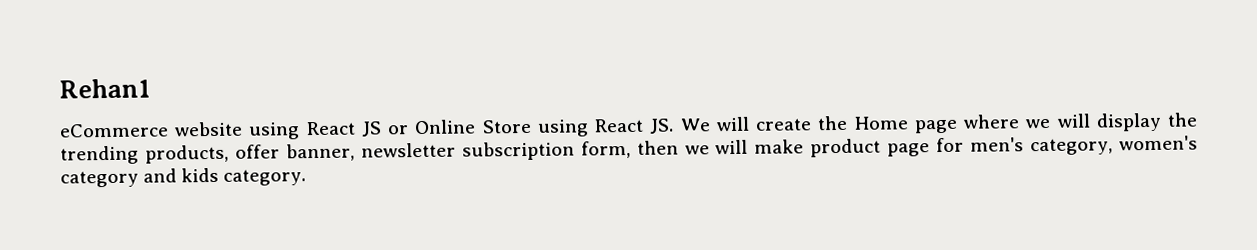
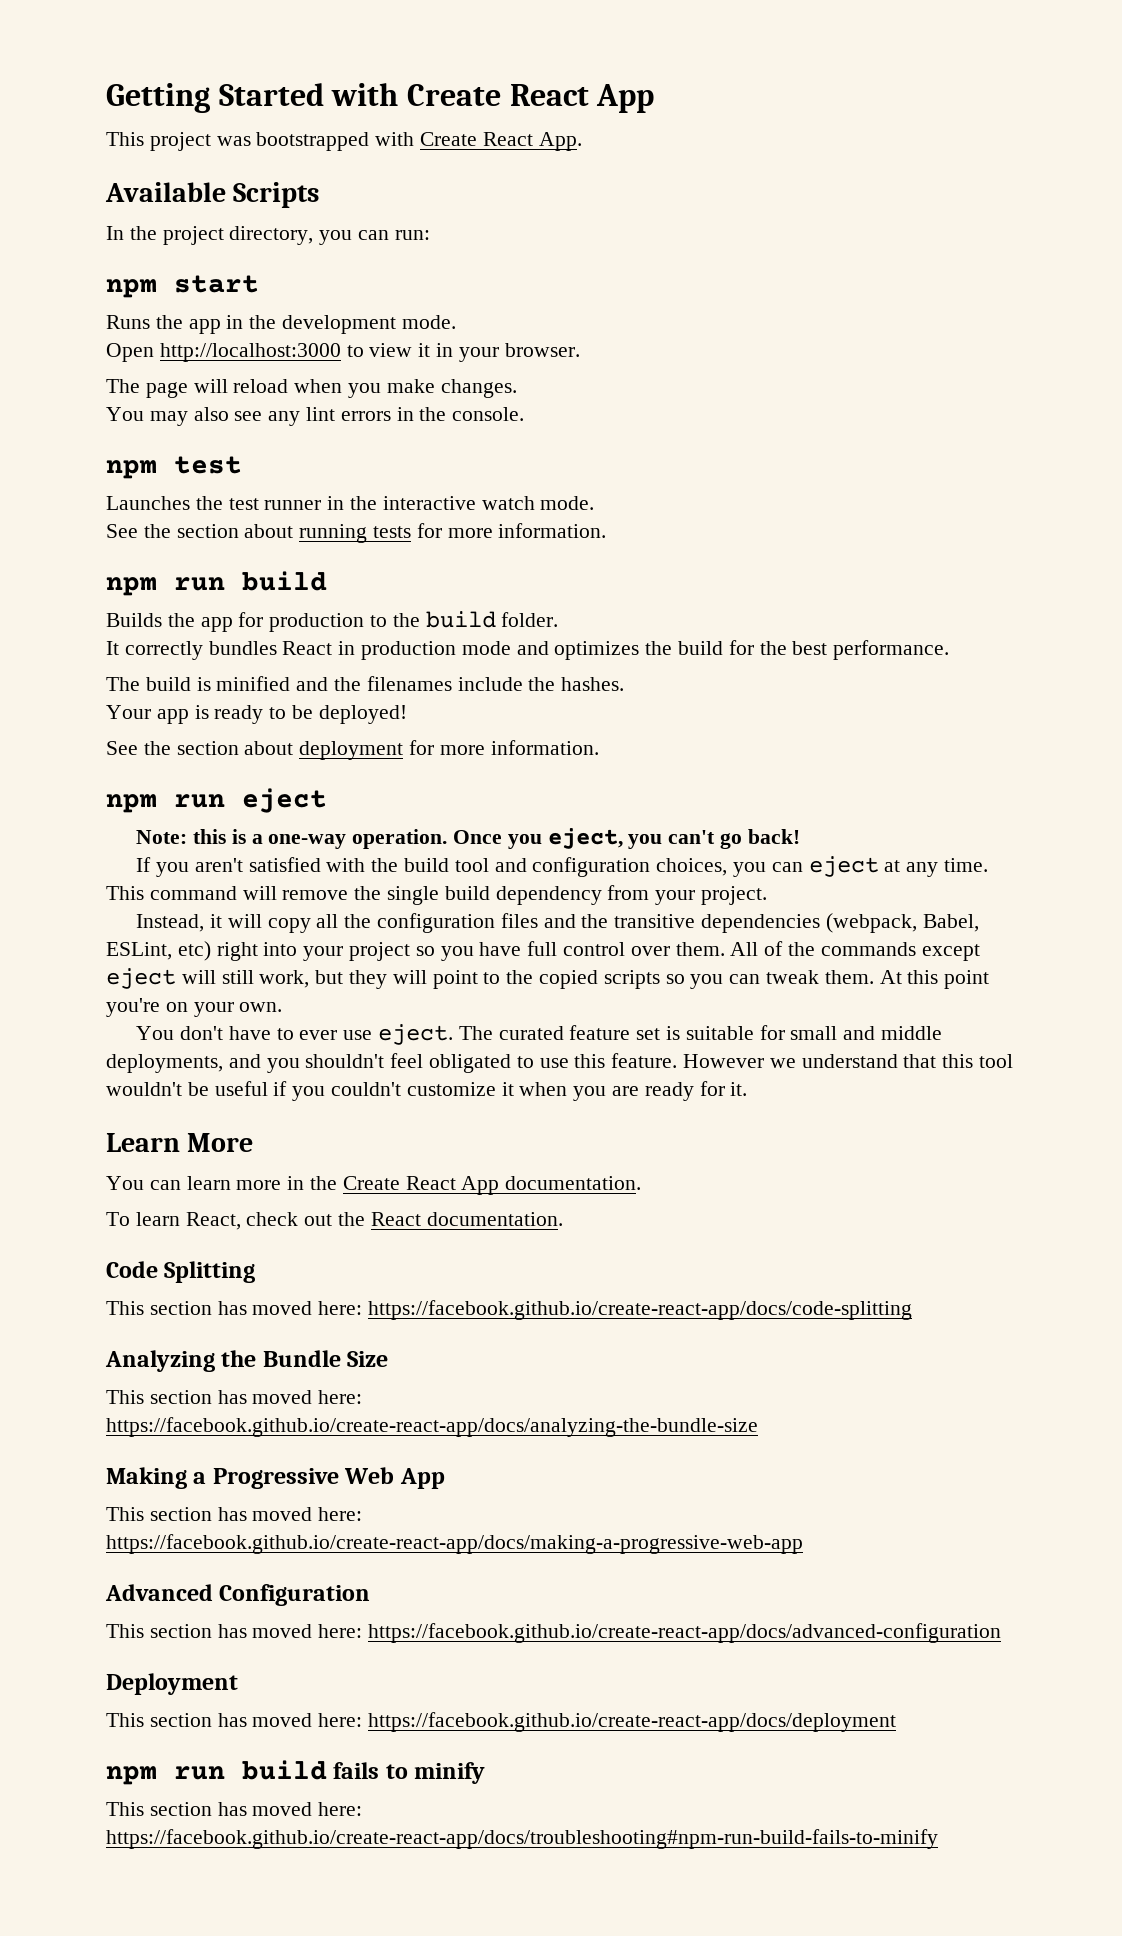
- Rehan1
- eCommerce website using React JS or Online Store using React JS. We will create the Home page where we will display the trending products, offer banner, newsletter subscription form, then we will make product page for men's category, women's category and kids category.
+ Getting Started with Create React App
+ This project was bootstrapped with Create React App.
+ Available Scripts
+ In the project directory, you can run:
+ npm start
+ Runs the app in the development mode.
+ Open http://localhost:3000 to view it in your browser.
+ The page will reload when you make changes.
+ You may also see any lint errors in the console.
+ npm test
+ Launches the test runner in the interactive watch mode.
+ See the section about running tests for more information.
+ npm run build
+ Builds the app for production to the build folder.
+ It correctly bundles React in production mode and optimizes the build for the best performance.
+ The build is minified and the filenames include the hashes.
+ Your app is ready to be deployed!
+ See the section about deployment for more information.
+ npm run eject
+ Note: this is a one-way operation. Once you eject, you can't go back!
+ If you aren't satisfied with the build tool and configuration choices, you can eject at any time. This command will remove the single build dependency from your project.
+ Instead, it will copy all the configuration files and the transitive dependencies (webpack, Babel, ESLint, etc) right into your project so you have full control over them. All of the commands except eject will still work, but they will point to the copied scripts so you can tweak them. At this point you're on your own.
+ You don't have to ever use eject. The curated feature set is suitable for small and middle deployments, and you shouldn't feel obligated to use this feature. However we understand that this tool wouldn't be useful if you couldn't customize it when you are ready for it.
+ Learn More
+ You can learn more in the Create React App documentation.
+ To learn React, check out the React documentation.
+ Code Splitting
+ This section has moved here: https://facebook.github.io/create-react-app/docs/code-splitting
+ Analyzing the Bundle Size
+ This section has moved here: https://facebook.github.io/create-react-app/docs/analyzing-the-bundle-size
+ Making a Progressive Web App
+ This section has moved here: https://facebook.github.io/create-react-app/docs/making-a-progressive-web-app
+ Advanced Configuration
+ This section has moved here: https://facebook.github.io/create-react-app/docs/advanced-configuration
+ Deployment
+ This section has moved here: https://facebook.github.io/create-react-app/docs/deployment
+ npm run build fails to minify
+ This section has moved here: https://facebook.github.io/create-react-app/docs/troubleshooting#npm-run-build-fails-to-minify

